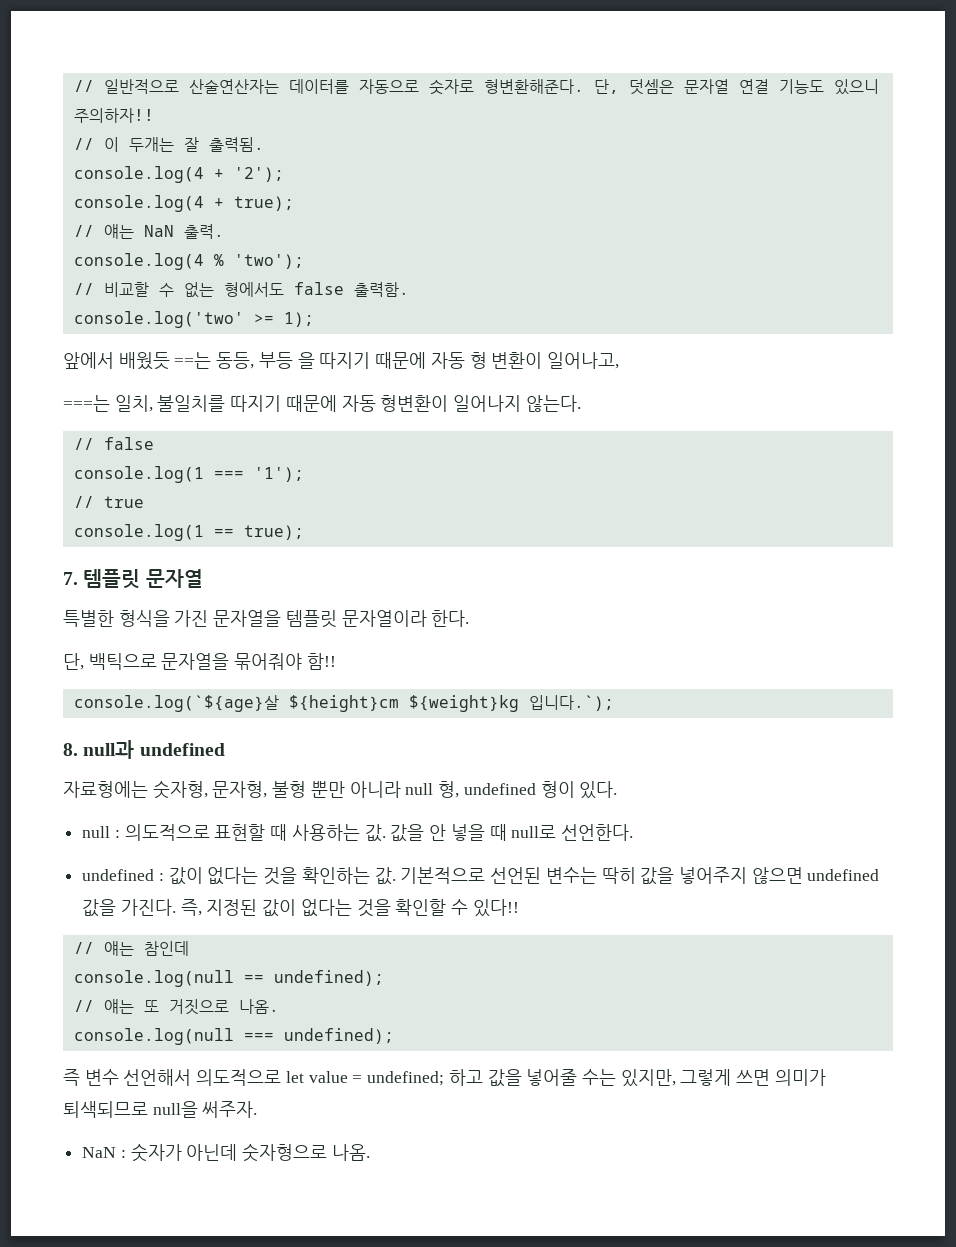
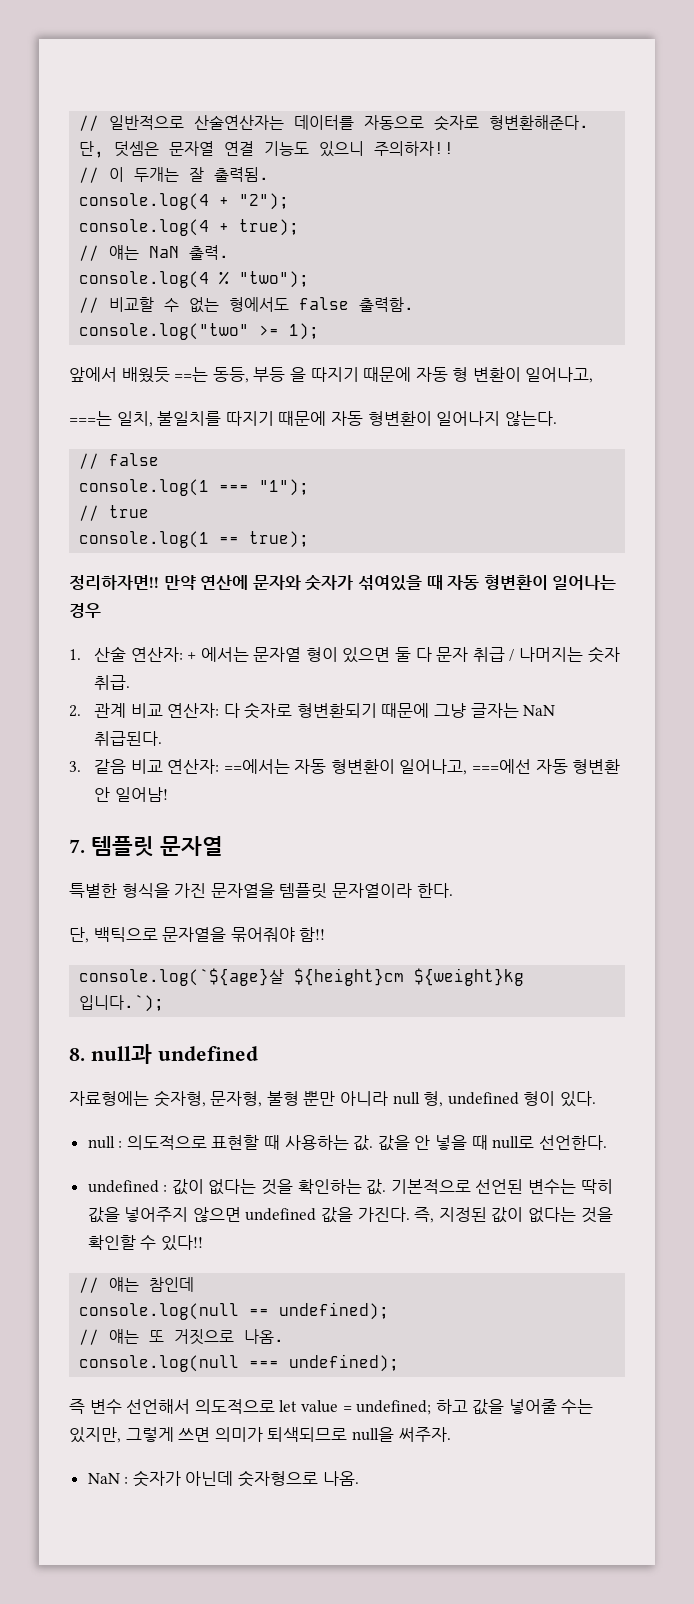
- console.log(4 + '2');
+ console.log(4 + "2");
- console.log(4 % 'two');
+ console.log(4 % "two");
- console.log('two' >= 1);
+ console.log("two" >= 1);
- console.log(1 === '1');
+ console.log(1 === "1");
+ 정리하자면!! 만약 연산에 문자와 숫자가 섞여있을 때 자동 형변환이 일어나는 경우
+ 1. 산술 연산자: + 에서는 문자열 형이 있으면 둘 다 문자 취급 / 나머지는 숫자 취급.
+ 2. 관계 비교 연산자: 다 숫자로 형변환되기 때문에 그냥 글자는 NaN 취급된다.
+ 3. 같음 비교 연산자: ==에서는 자동 형변환이 일어나고, ===에선 자동 형변환 안 일어남!

